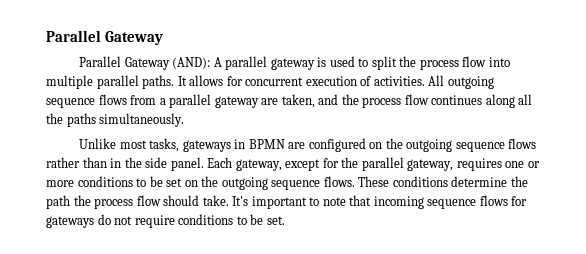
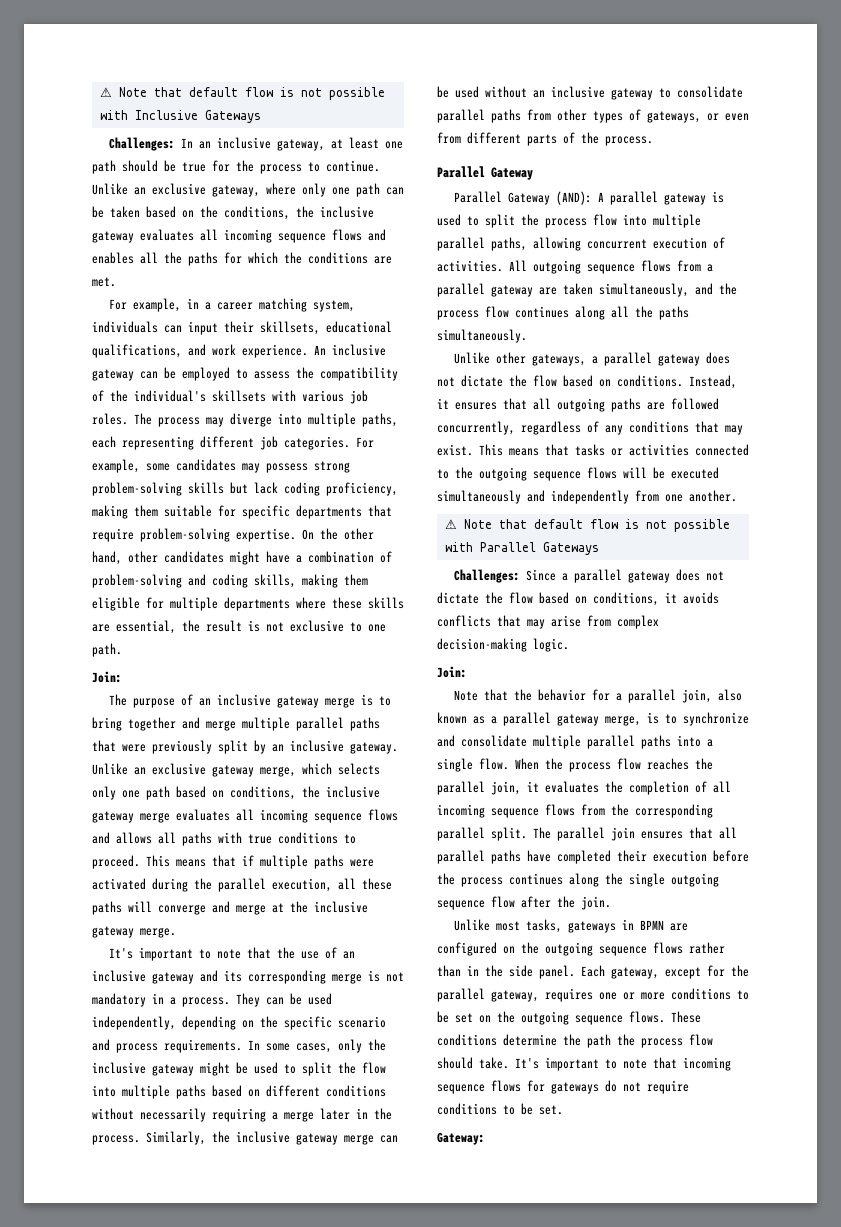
+ ⚠ Note that default flow is not possible with Inclusive Gateways
+ Challenges: In an inclusive gateway, at least one path should be true for the process to continue. Unlike an exclusive gateway, where only one path can be taken based on the conditions, the inclusive gateway evaluates all incoming sequence flows and enables all the paths for which the conditions are met.
+ For example, in a career matching system, individuals can input their skillsets, educational qualifications, and work experience. An inclusive gateway can be employed to assess the compatibility of the individual's skillsets with various job roles. The process may diverge into multiple paths, each representing different job categories. For example, some candidates may possess strong problem-solving skills but lack coding proficiency, making them suitable for specific departments that require problem-solving expertise. On the other hand, other candidates might have a combination of problem-solving and coding skills, making them eligible for multiple departments where these skills are essential, the result is not exclusive to one path.
+ Join:
+ The purpose of an inclusive gateway merge is to bring together and merge multiple parallel paths that were previously split by an inclusive gateway. Unlike an exclusive gateway merge, which selects only one path based on conditions, the inclusive gateway merge evaluates all incoming sequence flows and allows all paths with true conditions to proceed. This means that if multiple paths were activated during the parallel execution, all these paths will converge and merge at the inclusive gateway merge.
+ It's important to note that the use of an inclusive gateway and its corresponding merge is not mandatory in a process. They can be used independently, depending on the specific scenario and process requirements. In some cases, only the inclusive gateway might be used to split the flow into multiple paths based on different conditions without necessarily requiring a merge later in the process. Similarly, the inclusive gateway merge can be used without an inclusive gateway to consolidate parallel paths from other types of gateways, or even from different parts of the process.
- Parallel Gateway (AND): A parallel gateway is used to split the process flow into multiple parallel paths. It allows for concurrent execution of activities.
+ Parallel Gateway (AND): A parallel gateway is used to split the process flow into multiple parallel paths, allowing concurrent execution of activities.
- All outgoing sequence flows from a parallel gateway are taken, and the process flow continues along all the paths simultaneously.
+ All outgoing sequence flows from a parallel gateway are taken simultaneously, and the process flow continues along all the paths simultaneously.
+ Unlike other gateways, a parallel gateway does not dictate the flow based on conditions. Instead, it ensures that all outgoing paths are followed concurrently, regardless of any conditions that may exist. This means that tasks or activities connected to the outgoing sequence flows will be executed simultaneously and independently from one another.
+ ⚠ Note that default flow is not possible with Parallel Gateways
+ Challenges: Since a parallel gateway does not dictate the flow based on conditions, it avoids conflicts that may arise from complex decision-making logic.
+ Join:
+ Note that the behavior for a parallel join, also known as a parallel gateway merge, is to synchronize and consolidate multiple parallel paths into a single flow. When the process flow reaches the parallel join, it evaluates the completion of all incoming sequence flows from the corresponding parallel split. The parallel join ensures that all parallel paths have completed their execution before the process continues along the single outgoing sequence flow after the join.
+ Gateway:

